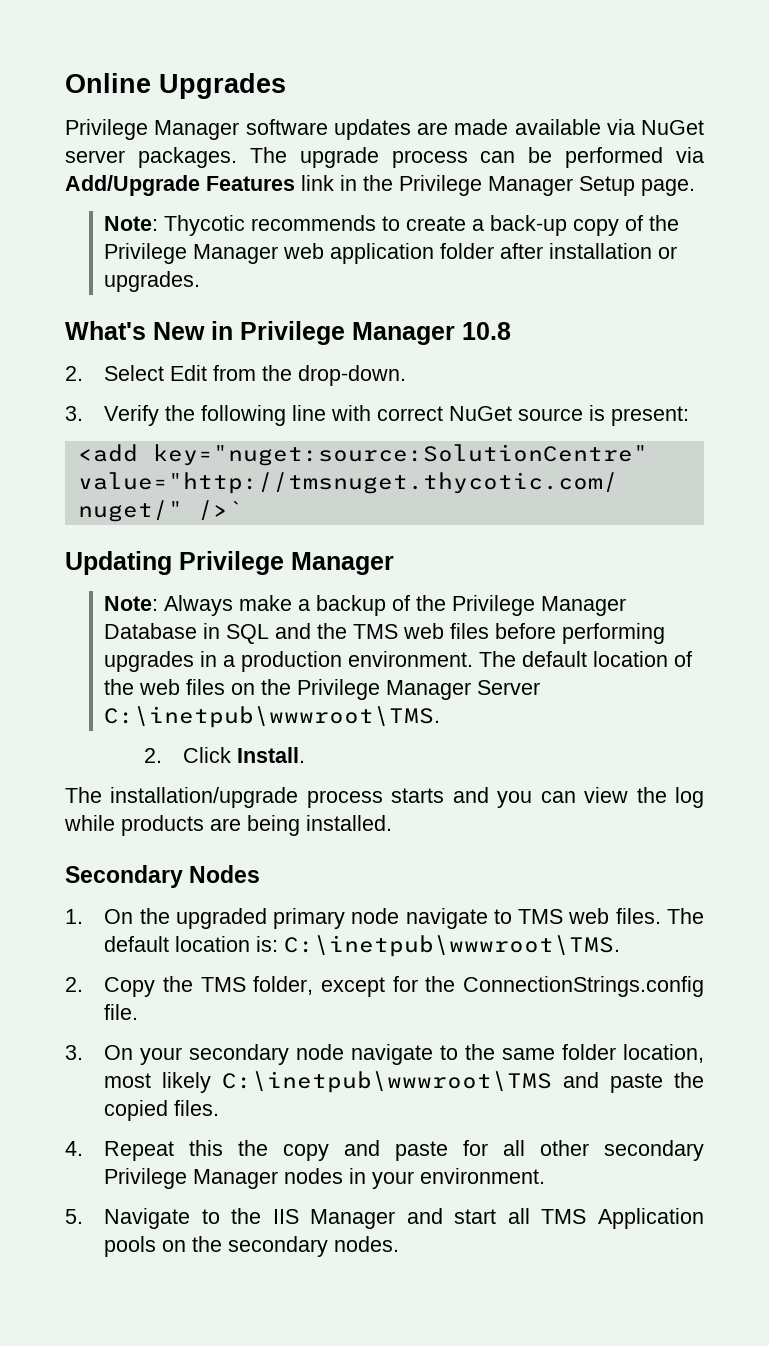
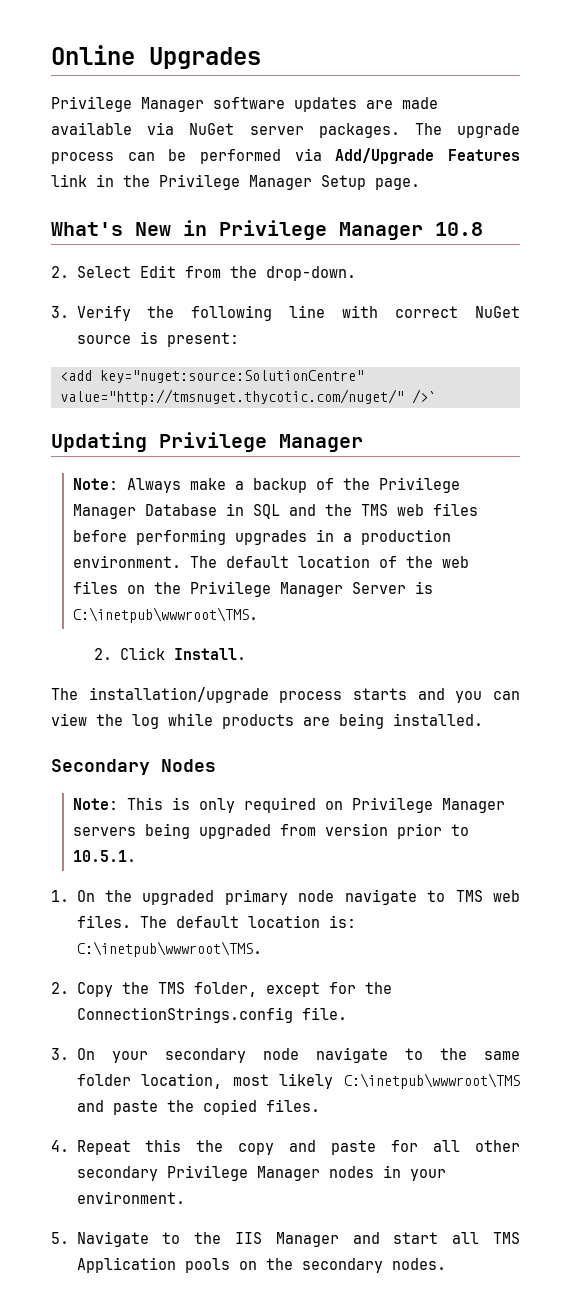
- Note: Thycotic recommends to create a back-up copy of the Privilege Manager web application folder after installation or upgrades.
- The default location of the web files on the Privilege Manager Server C:\inetpub\wwwroot\TMS.
+ The default location of the web files on the Privilege Manager Server is C:\inetpub\wwwroot\TMS.
+ Note: This is only required on Privilege Manager servers being upgraded from version prior to 10.5.1.

